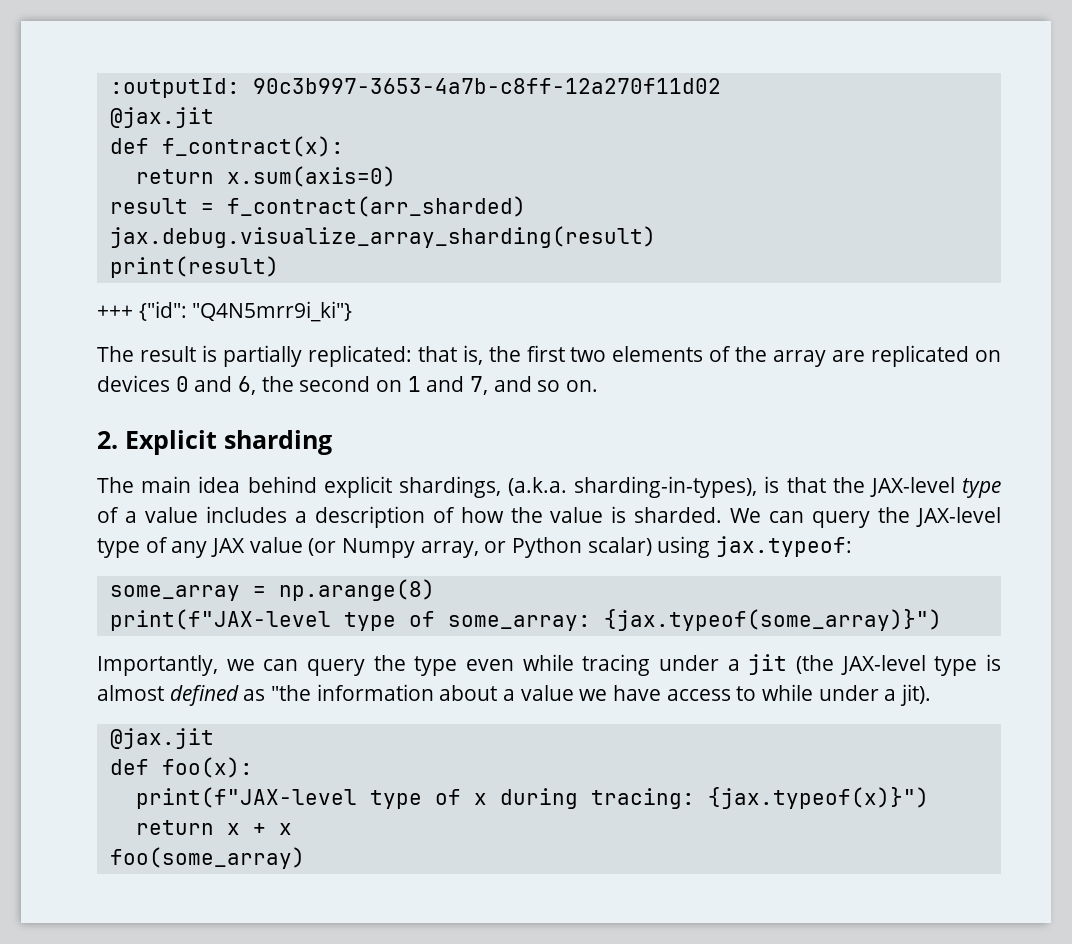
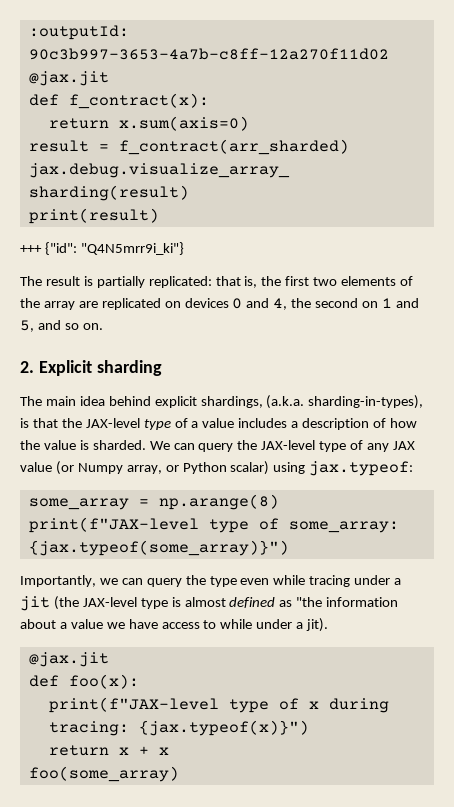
- The result is partially replicated: that is, the first two elements of the array are replicated on devices 0 and 6, the second on 1 and 7, and so on.
+ The result is partially replicated: that is, the first two elements of the array are replicated on devices 0 and 4, the second on 1 and 5, and so on.

